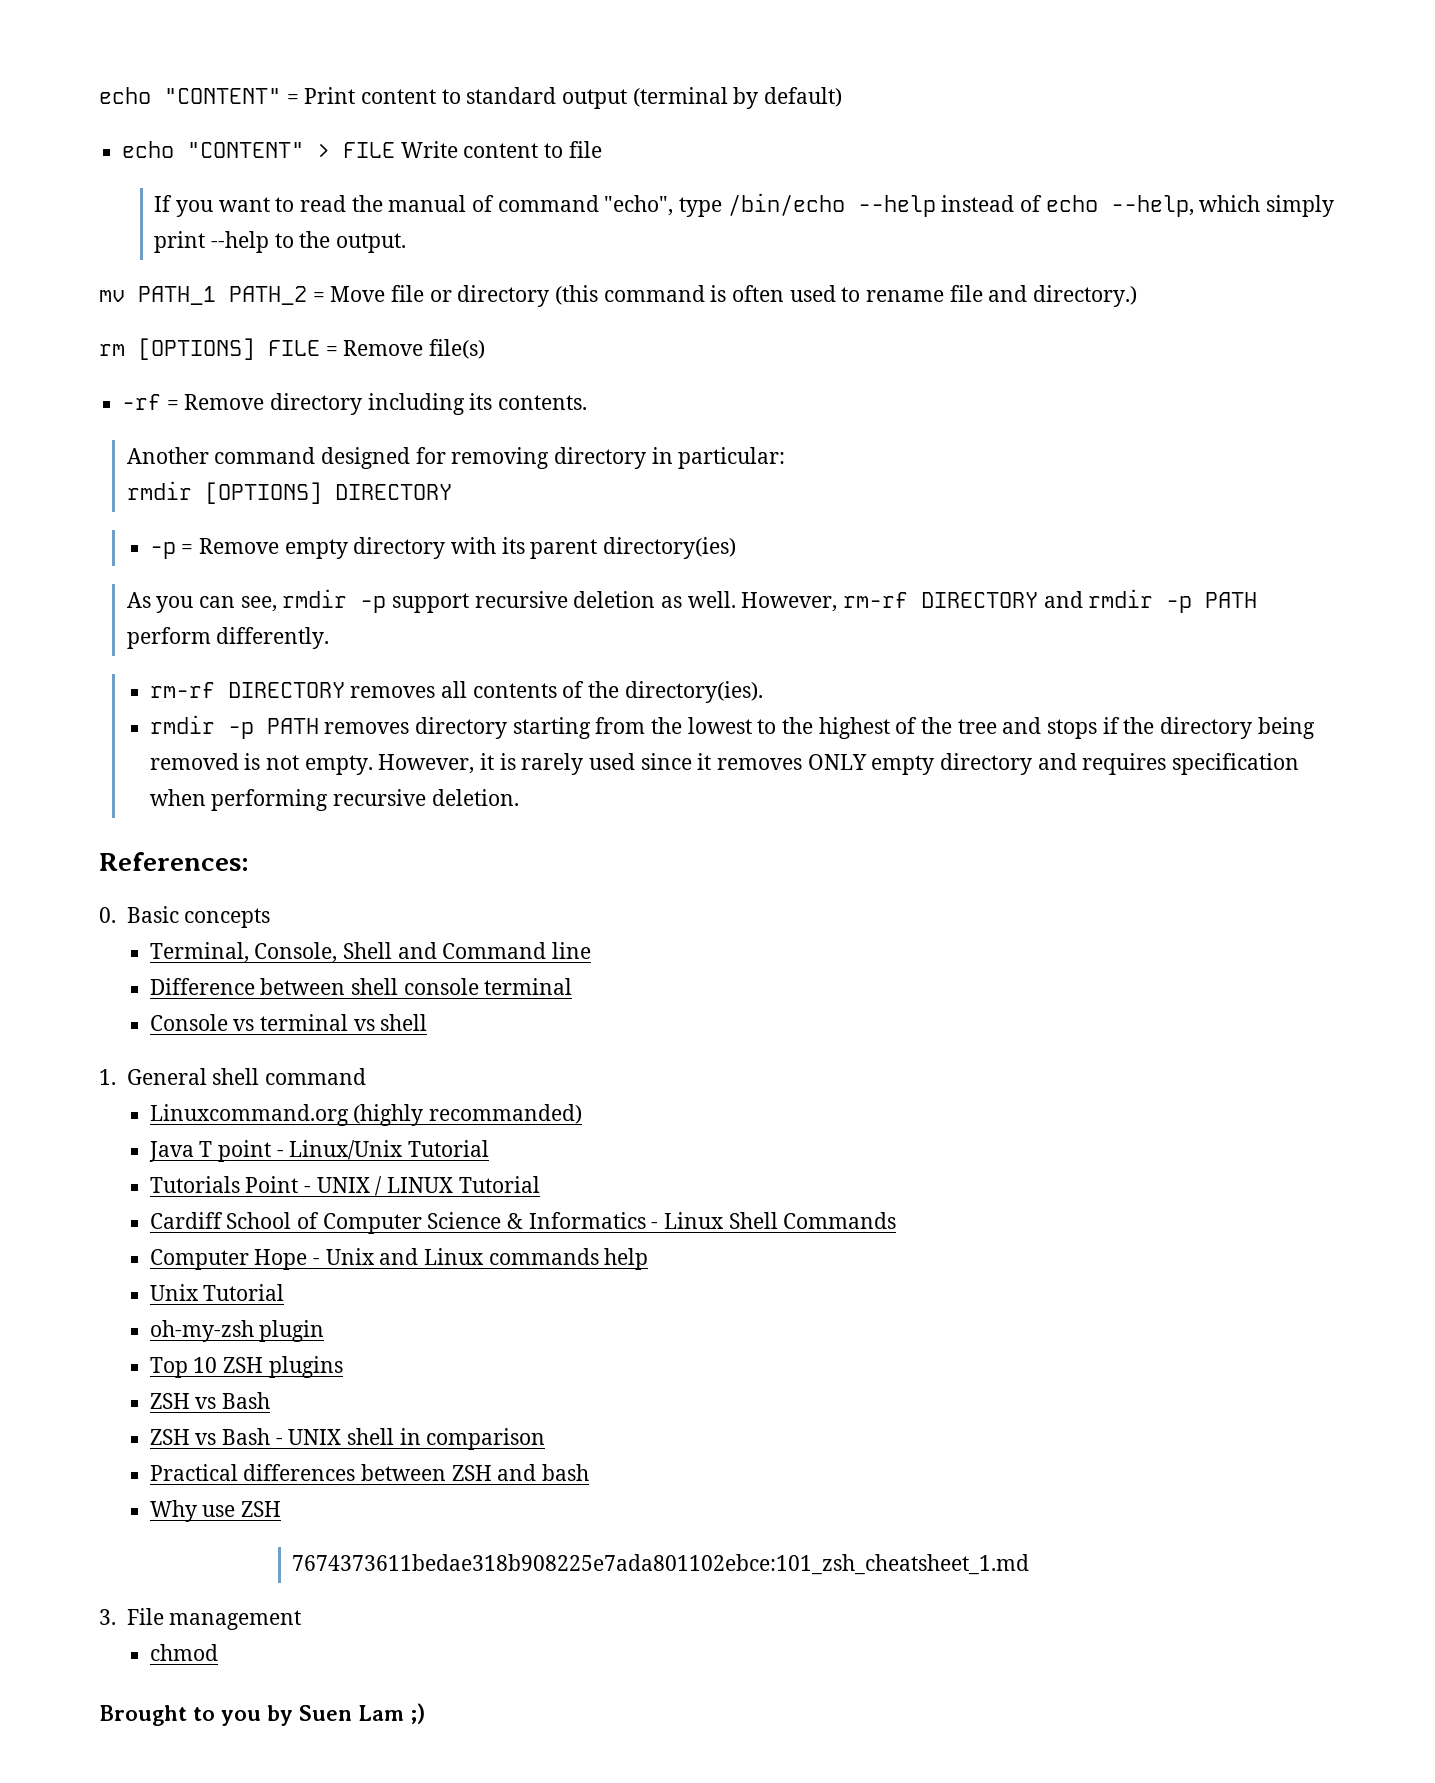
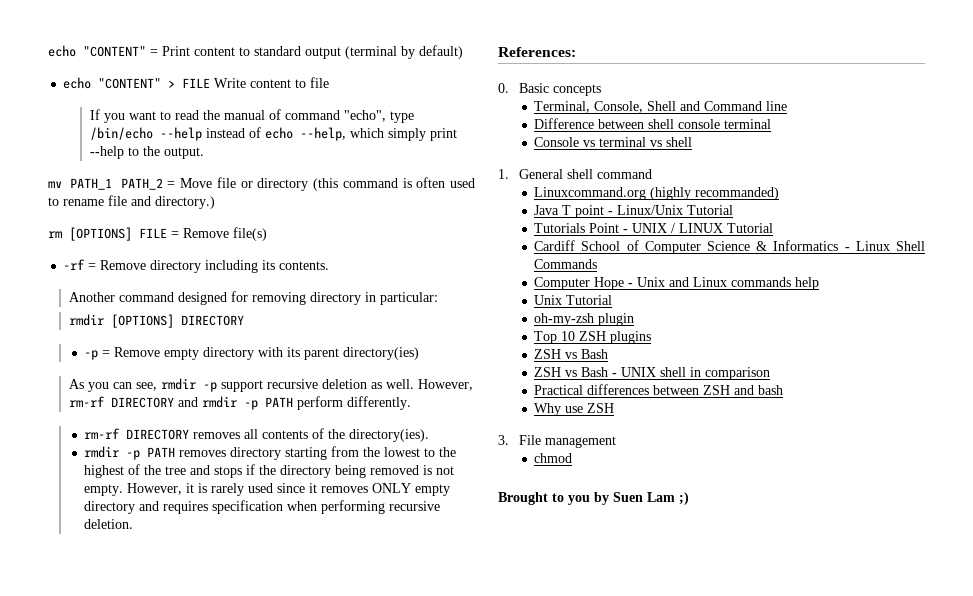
- 7674373611bedae318b908225e7ada801102ebce:101_zsh_cheatsheet_1.md

